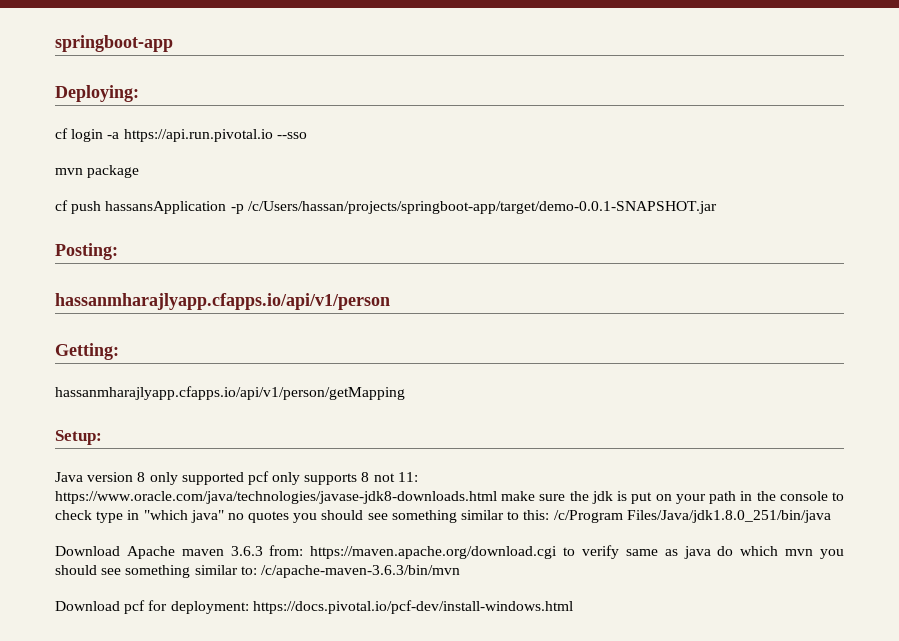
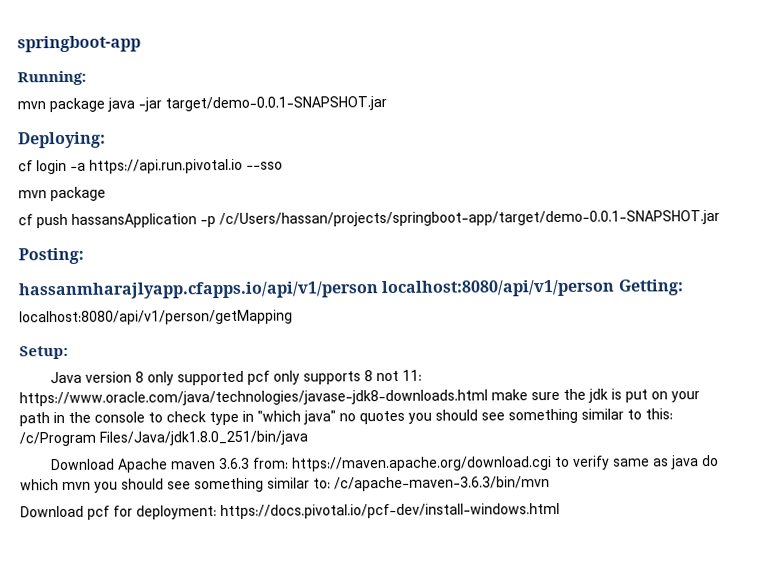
+ Running:
+ mvn package java -jar target/demo-0.0.1-SNAPSHOT.jar
- hassanmharajlyapp.cfapps.io/api/v1/person
- Getting:
+ hassanmharajlyapp.cfapps.io/api/v1/person localhost:8080/api/v1/person Getting:
- hassanmharajlyapp.cfapps.io/api/v1/person/getMapping
+ localhost:8080/api/v1/person/getMapping

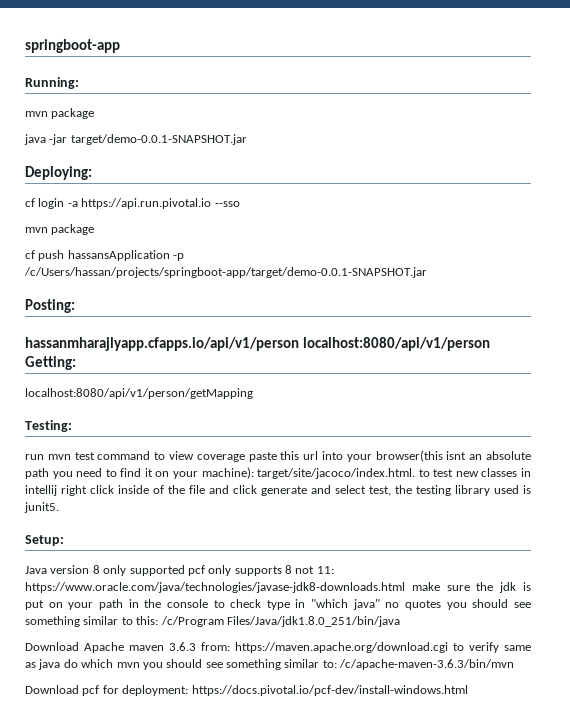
  Running:
- mvn package java -jar target/demo-0.0.1-SNAPSHOT.jar
+ mvn package
+ java -jar target/demo-0.0.1-SNAPSHOT.jar
+ Testing:
+ run mvn test command to view coverage paste this url into your browser(this isnt an absolute path you need to find it on your machine): target/site/jacoco/index.html. to test new classes in intellij right click inside of the file and click generate and select test, the testing library used is junit5.

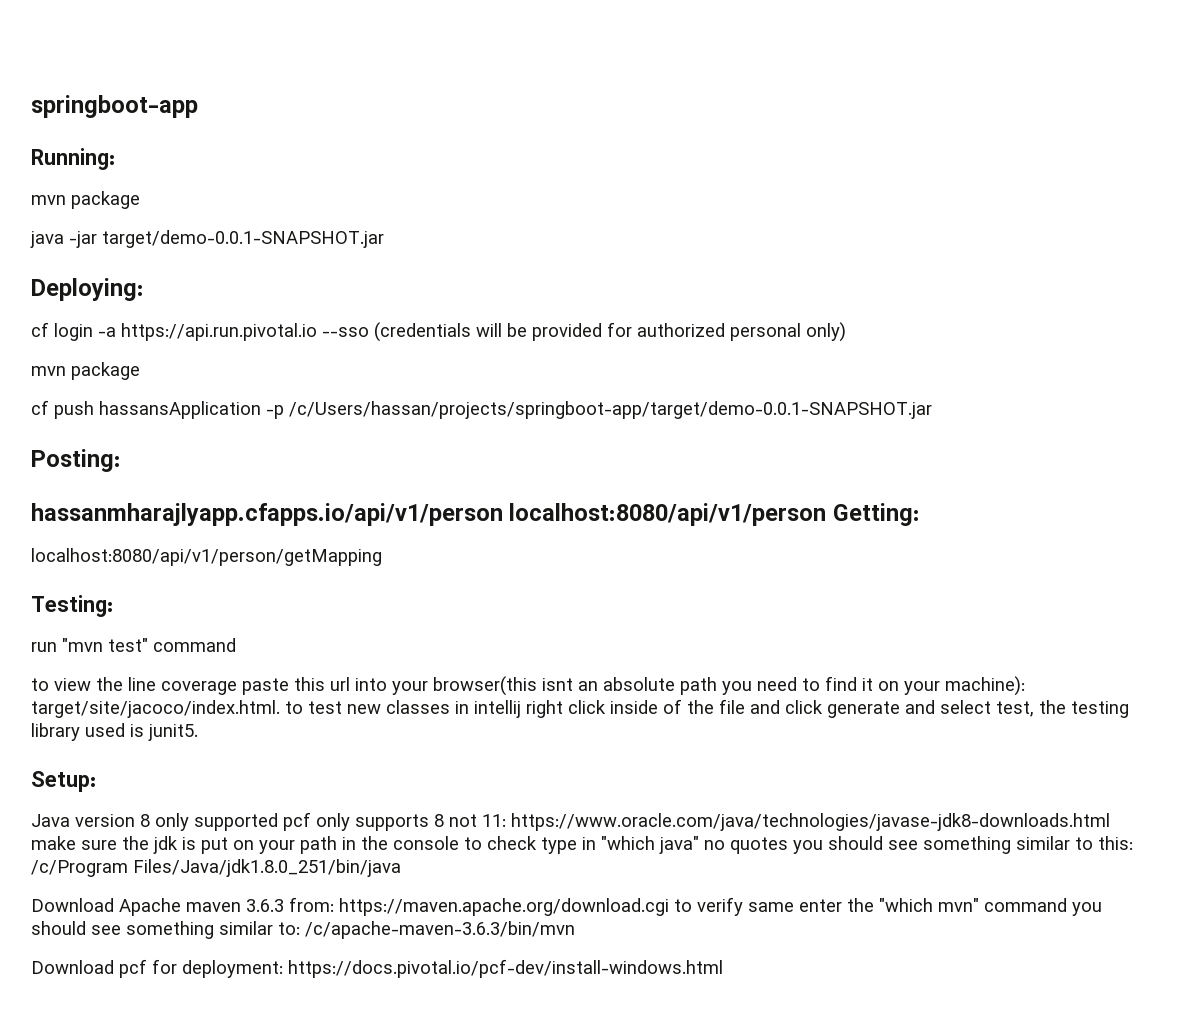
- cf login -a https://api.run.pivotal.io --sso
+ cf login -a https://api.run.pivotal.io --sso (credentials will be provided for authorized personal only)
- run mvn test command to view coverage paste this url into your browser(this isnt an absolute path you need to find it on your machine): target/site/jacoco/index.html. to test new classes in intellij right click inside of the file and click generate and select test, the testing library used is junit5.
+ run "mvn test" command
+ to view the line coverage paste this url into your browser(this isnt an absolute path you need to find it on your machine): target/site/jacoco/index.html. to test new classes in intellij right click inside of the file and click generate and select test, the testing library used is junit5.
- Download Apache maven 3.6.3 from: https://maven.apache.org/download.cgi to verify same as java do which mvn you should see something similar to: /c/apache-maven-3.6.3/bin/mvn
+ Download Apache maven 3.6.3 from: https://maven.apache.org/download.cgi to verify same enter the "which mvn" command you should see something similar to: /c/apache-maven-3.6.3/bin/mvn

